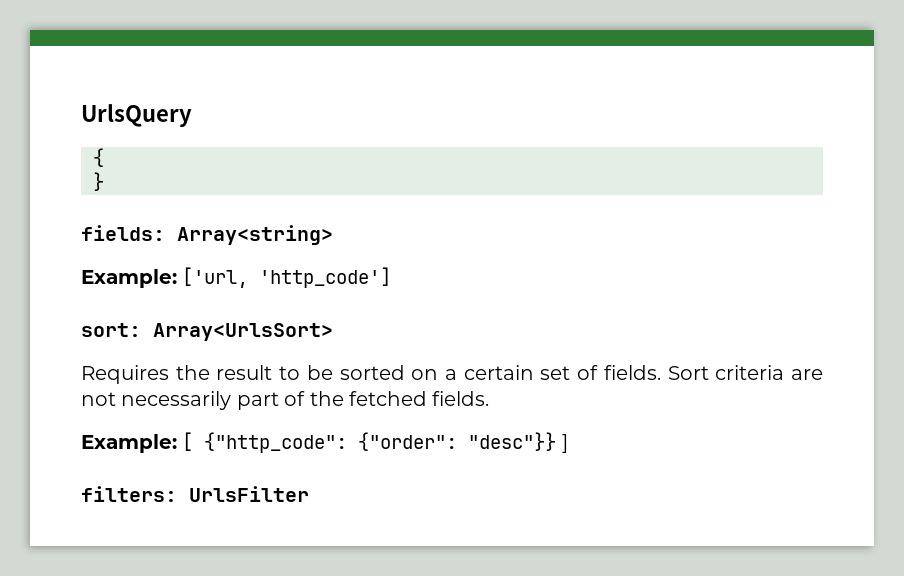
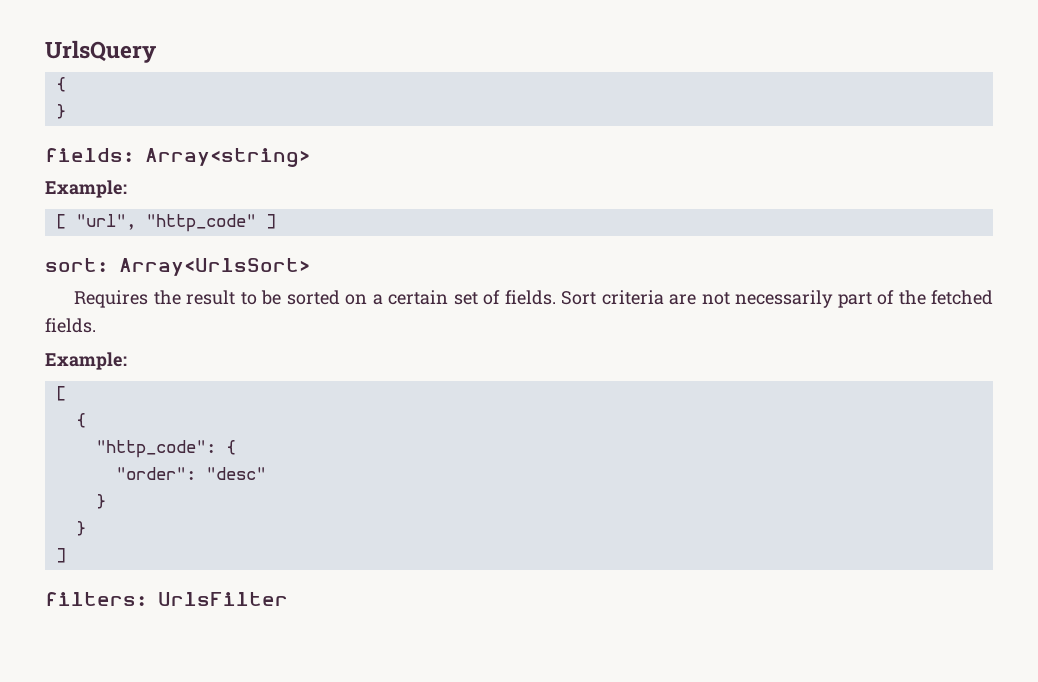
  fields: Array<string>
- Example: ['url, 'http_code']
+ Example:
+ [ "url", "http_code" ]
  Sort criteria are not necessarily part of the fetched fields.
- Example: [ {"http_code": {"order": "desc"}} ]
+ Example:
+ [
+ {
+ "http_code": {
+ "order": "desc"
+ }
+ }
+ ]

